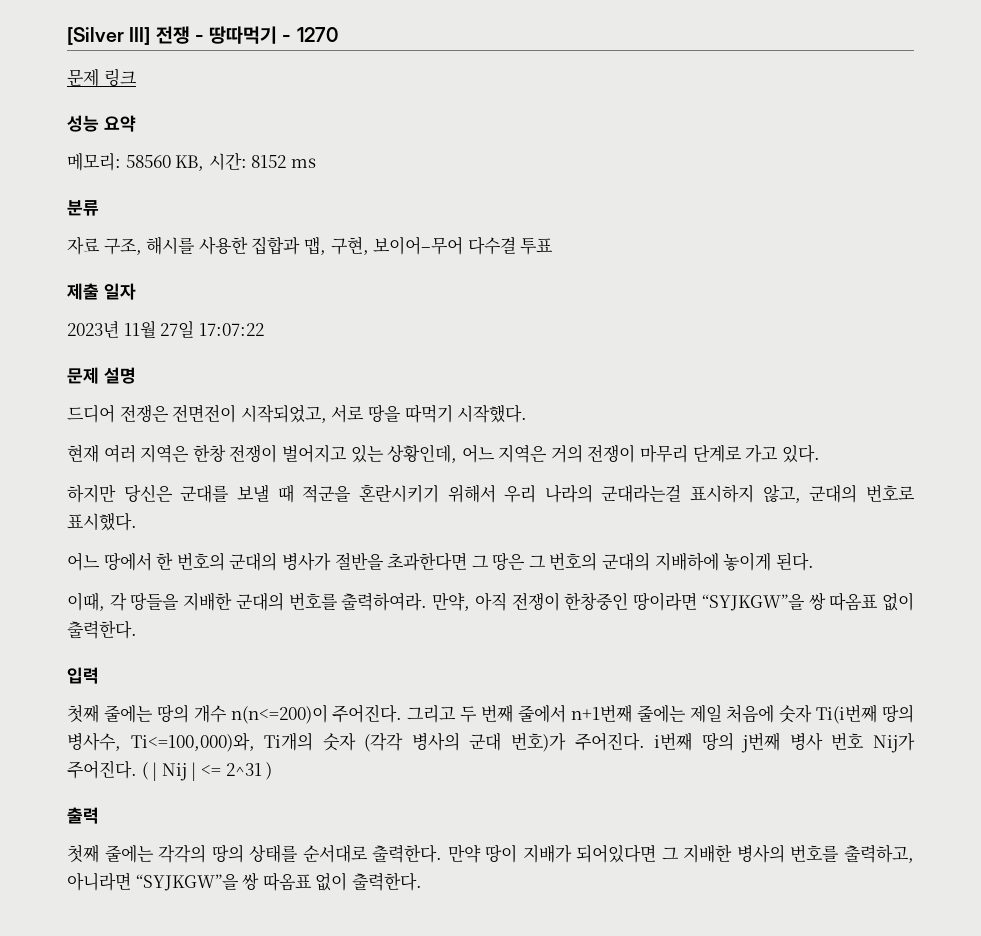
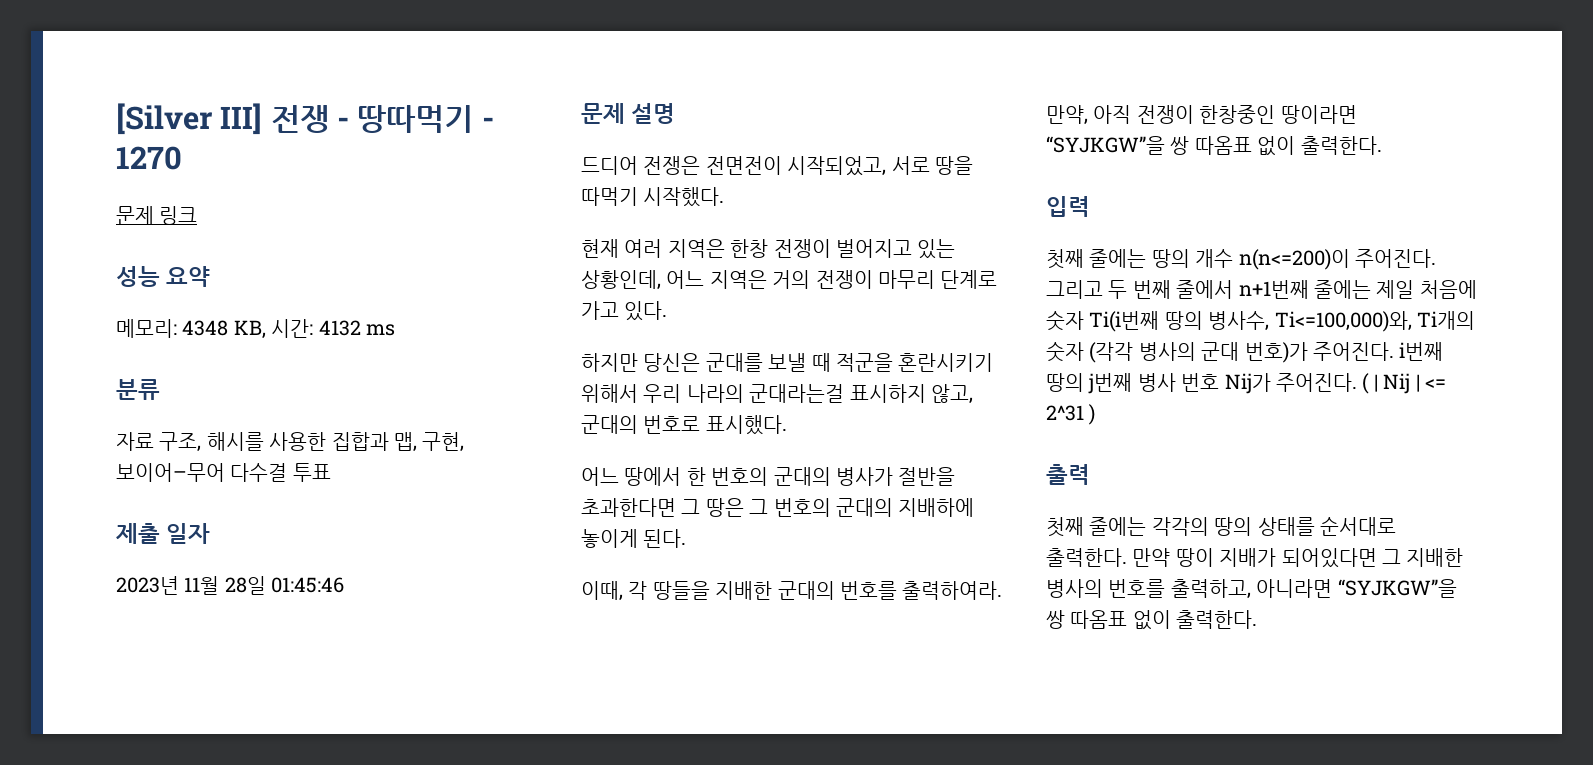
- 메모리: 58560 KB, 시간: 8152 ms
+ 메모리: 4348 KB, 시간: 4132 ms
- 2023년 11월 27일 17:07:22
+ 2023년 11월 28일 01:45:46

